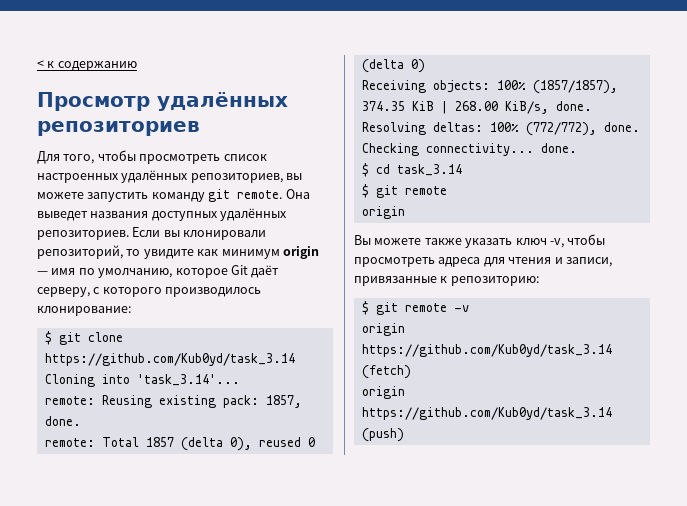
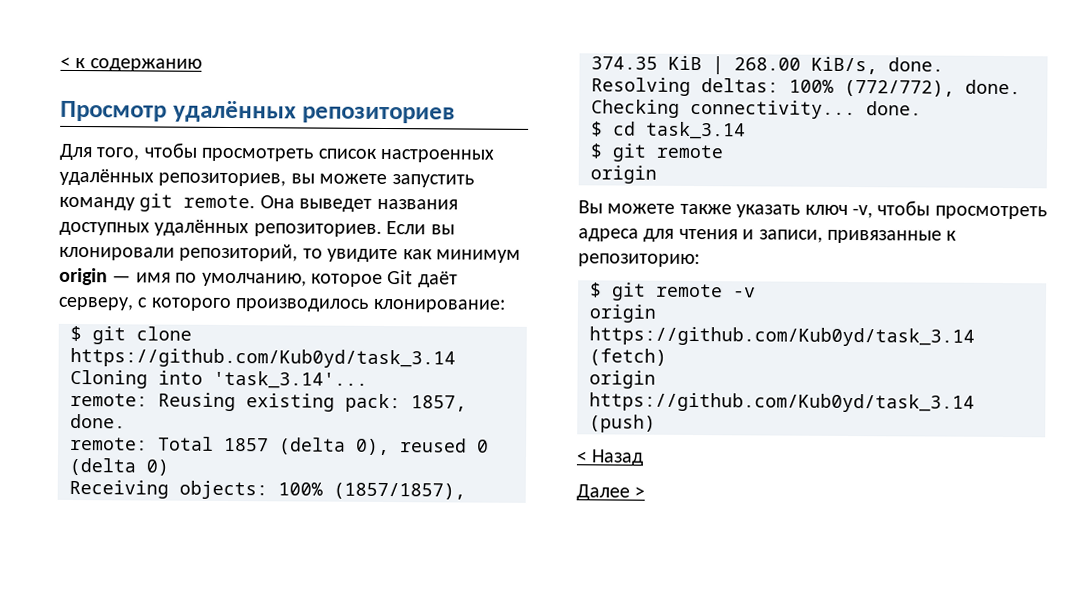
+ < Назад
+ Далее >

